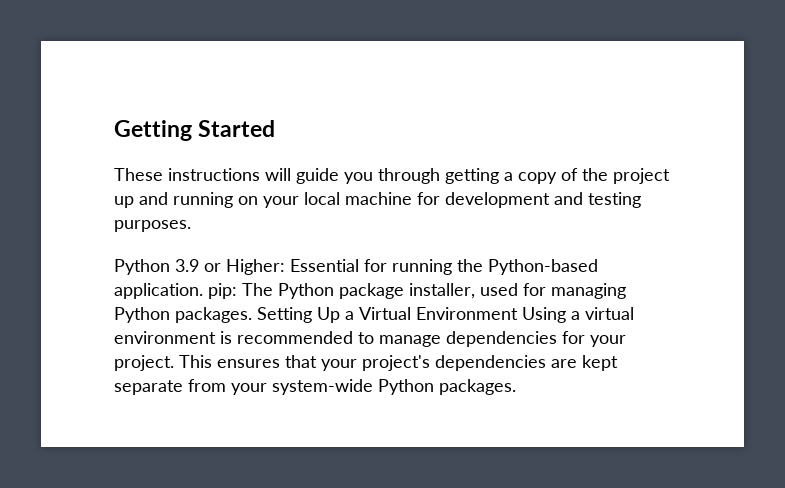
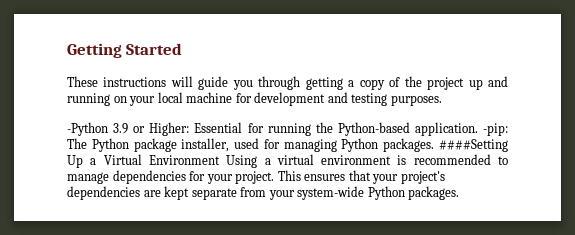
- Python 3.9 or Higher: Essential for running the Python-based application. pip: The Python package installer, used for managing Python packages.
+ -Python 3.9 or Higher: Essential for running the Python-based application. -pip: The Python package installer, used for managing Python packages.
- Setting Up a Virtual Environment Using a virtual environment is recommended to manage dependencies for your project.
+ ####Setting Up a Virtual Environment Using a virtual environment is recommended to manage dependencies for your project.

